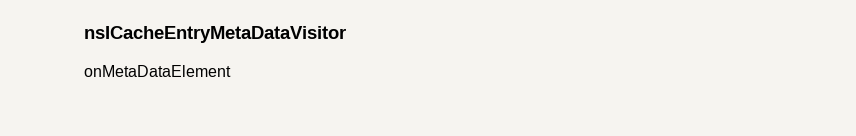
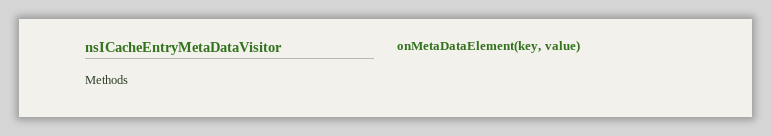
- onMetaDataElement
+ Methods
+ onMetaDataElement(key, value)

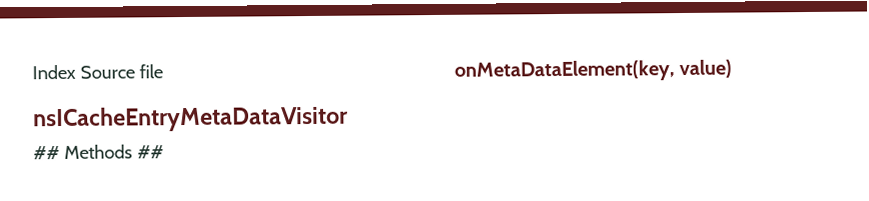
+ Index Source file
- Methods
+ ## Methods ##

